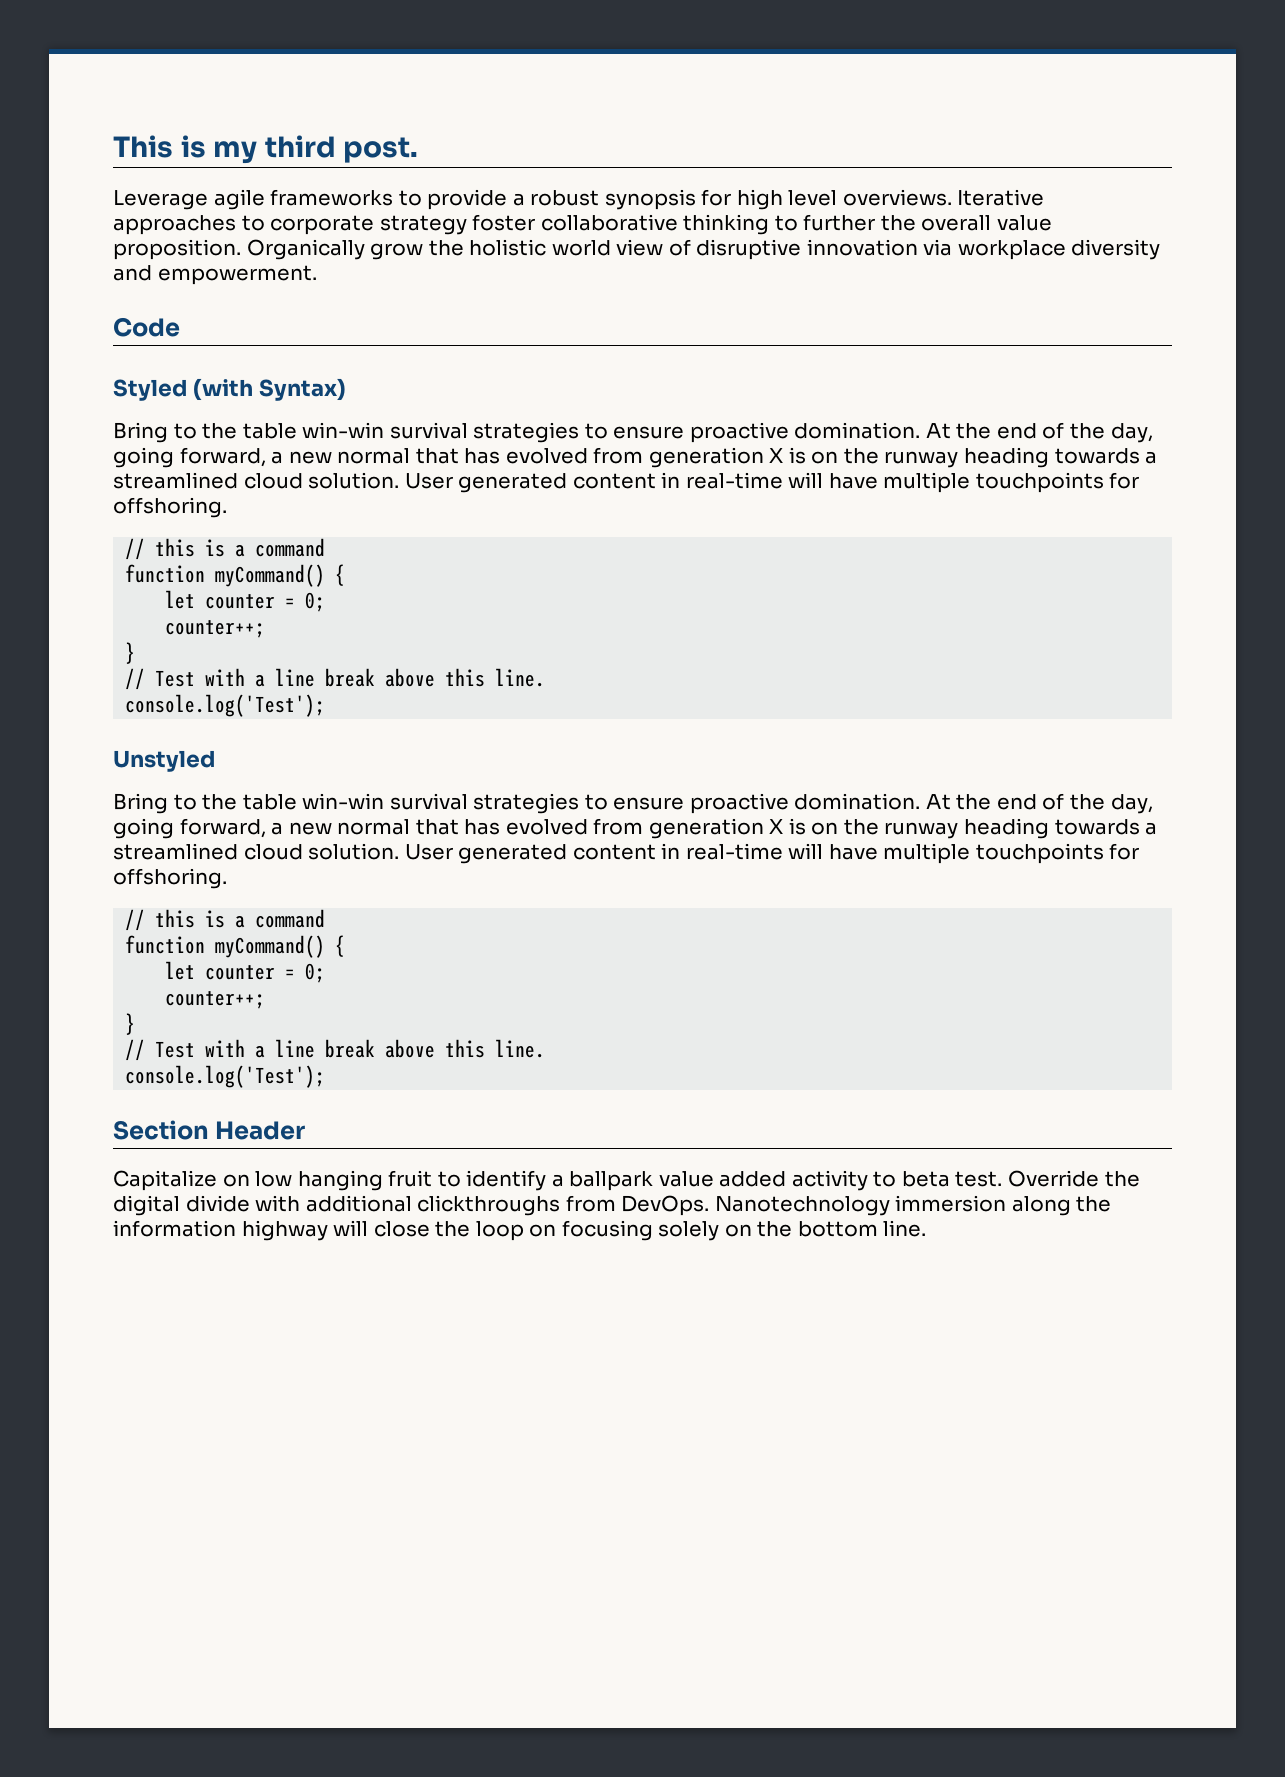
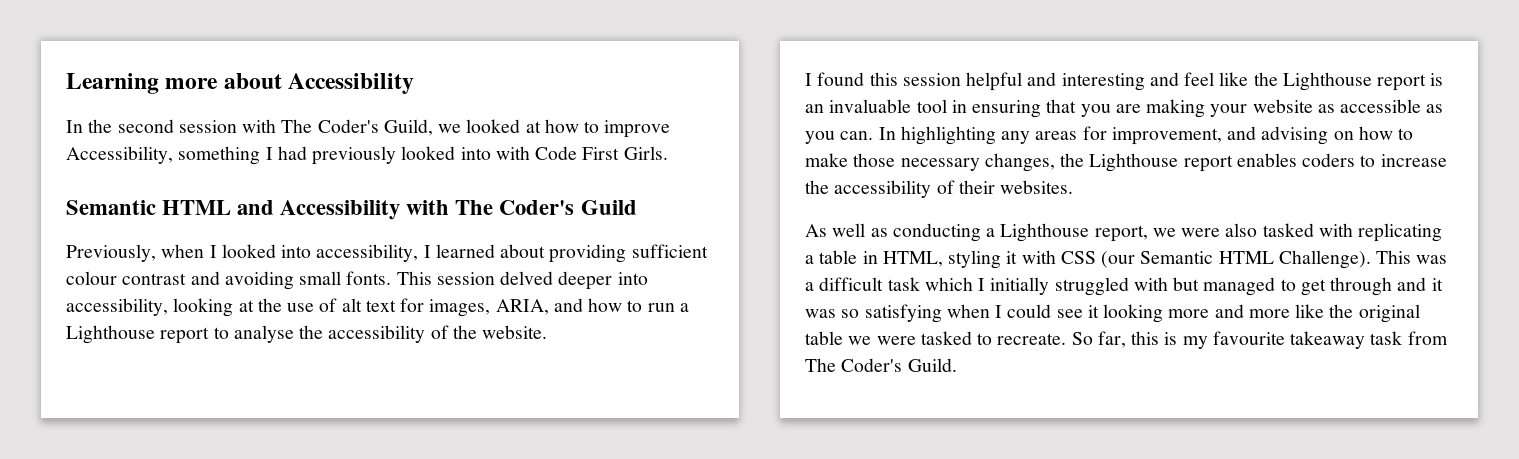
- This is my third post.
- Leverage agile frameworks to provide a robust synopsis for high level overviews. Iterative approaches to corporate strategy foster collaborative thinking to further the overall value proposition. Organically grow the holistic world view of disruptive innovation via workplace diversity and empowerment.
- Code
- Styled (with Syntax)
- Bring to the table win-win survival strategies to ensure proactive domination. At the end of the day, going forward, a new normal that has evolved from generation X is on the runway heading towards a streamlined cloud solution. User generated content in real-time will have multiple touchpoints for offshoring.
- // this is a command
- function myCommand() {
- let counter = 0;
- counter++;
- }
- // Test with a line break above this line.
- console.log('Test');
- Unstyled
- Bring to the table win-win survival strategies to ensure proactive domination. At the end of the day, going forward, a new normal that has evolved from generation X is on the runway heading towards a streamlined cloud solution. User generated content in real-time will have multiple touchpoints for offshoring.
- // this is a command
- function myCommand() {
- let counter = 0;
- counter++;
- }
- // Test with a line break above this line.
- console.log('Test');
- Section Header
- Capitalize on low hanging fruit to identify a ballpark value added activity to beta test. Override the digital divide with additional clickthroughs from DevOps. Nanotechnology immersion along the information highway will close the loop on focusing solely on the bottom line.
+ Learning more about Accessibility
+ In the second session with The Coder's Guild, we looked at how to improve Accessibility, something I had previously looked into with Code First Girls.
+ Semantic HTML and Accessibility with The Coder's Guild
+ Previously, when I looked into accessibility, I learned about providing sufficient colour contrast and avoiding small fonts. This session delved deeper into accessibility, looking at the use of alt text for images, ARIA, and how to run a Lighthouse report to analyse the accessibility of the website.
+ I found this session helpful and interesting and feel like the Lighthouse report is an invaluable tool in ensuring that you are making your website as accessible as you can. In highlighting any areas for improvement, and advising on how to make those necessary changes, the Lighthouse report enables coders to increase the accessibility of their websites.
+ As well as conducting a Lighthouse report, we were also tasked with replicating a table in HTML, styling it with CSS (our Semantic HTML Challenge). This was a difficult task which I initially struggled with but managed to get through and it was so satisfying when I could see it looking more and more like the original table we were tasked to recreate. So far, this is my favourite takeaway task from The Coder's Guild.

